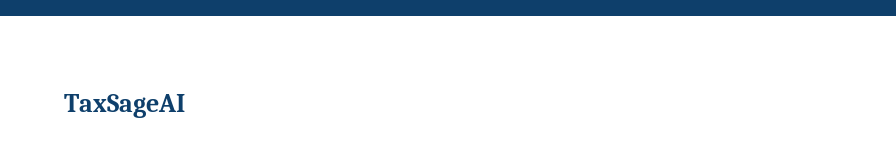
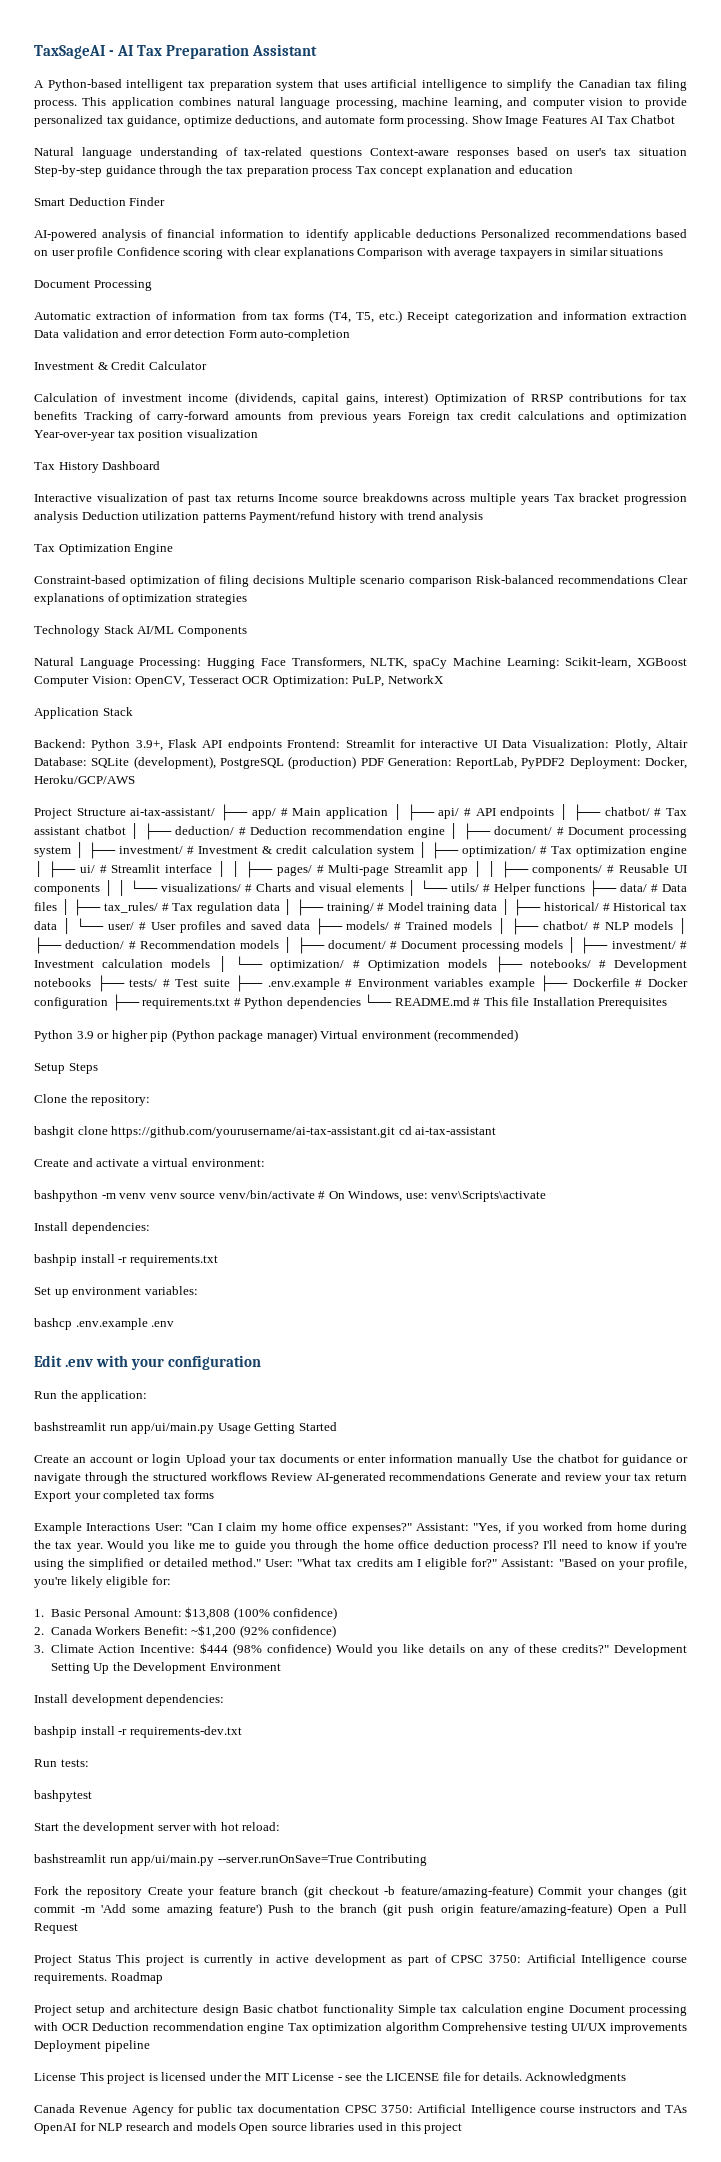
- TaxSageAI
+ TaxSageAI - AI Tax Preparation Assistant
+ A Python-based intelligent tax preparation system that uses artificial intelligence to simplify the Canadian tax filing process. This application combines natural language processing, machine learning, and computer vision to provide personalized tax guidance, optimize deductions, and automate form processing. Show Image Features AI Tax Chatbot
+ Natural language understanding of tax-related questions Context-aware responses based on user's tax situation Step-by-step guidance through the tax preparation process Tax concept explanation and education
+ Smart Deduction Finder
+ AI-powered analysis of financial information to identify applicable deductions Personalized recommendations based on user profile Confidence scoring with clear explanations Comparison with average taxpayers in similar situations
+ Document Processing
+ Automatic extraction of information from tax forms (T4, T5, etc.) Receipt categorization and information extraction Data validation and error detection Form auto-completion
+ Investment & Credit Calculator
+ Calculation of investment income (dividends, capital gains, interest) Optimization of RRSP contributions for tax benefits Tracking of carry-forward amounts from previous years Foreign tax credit calculations and optimization Year-over-year tax position visualization
+ Tax History Dashboard
+ Interactive visualization of past tax returns Income source breakdowns across multiple years Tax bracket progression analysis Deduction utilization patterns Payment/refund history with trend analysis
+ Tax Optimization Engine
+ Constraint-based optimization of filing decisions Multiple scenario comparison Risk-balanced recommendations Clear explanations of optimization strategies
+ Technology Stack AI/ML Components
+ Natural Language Processing: Hugging Face Transformers, NLTK, spaCy Machine Learning: Scikit-learn, XGBoost Computer Vision: OpenCV, Tesseract OCR Optimization: PuLP, NetworkX
+ Application Stack
+ Backend: Python 3.9+, Flask API endpoints Frontend: Streamlit for interactive UI Data Visualization: Plotly, Altair Database: SQLite (development), PostgreSQL (production) PDF Generation: ReportLab, PyPDF2 Deployment: Docker, Heroku/GCP/AWS
+ Project Structure ai-tax-assistant/ ├── app/ # Main application │ ├── api/ # API endpoints │ ├── chatbot/ # Tax assistant chatbot │ ├── deduction/ # Deduction recommendation engine │ ├── document/ # Document processing system │ ├── investment/ # Investment & credit calculation system │ ├── optimization/ # Tax optimization engine │ ├── ui/ # Streamlit interface │ │ ├── pages/ # Multi-page Streamlit app │ │ ├── components/ # Reusable UI components │ │ └── visualizations/ # Charts and visual elements │ └── utils/ # Helper functions ├── data/ # Data files │ ├── tax_rules/ # Tax regulation data │ ├── training/ # Model training data │ ├── historical/ # Historical tax data │ └── user/ # User profiles and saved data ├── models/ # Trained models │ ├── chatbot/ # NLP models │ ├── deduction/ # Recommendation models │ ├── document/ # Document processing models │ ├── investment/ # Investment calculation models │ └── optimization/ # Optimization models ├── notebooks/ # Development notebooks ├── tests/ # Test suite ├── .env.example # Environment variables example ├── Dockerfile # Docker configuration ├── requirements.txt # Python dependencies └── README.md # This file Installation Prerequisites
+ Python 3.9 or higher pip (Python package manager) Virtual environment (recommended)
+ Setup Steps
+ Clone the repository:
+ bashgit clone https://github.com/yourusername/ai-tax-assistant.git cd ai-tax-assistant
+ Create and activate a virtual environment:
+ bashpython -m venv venv source venv/bin/activate # On Windows, use: venv\Scripts\activate
+ Install dependencies:
+ bashpip install -r requirements.txt
+ Set up environment variables:
+ bashcp .env.example .env
+ Edit .env with your configuration
+ Run the application:
+ bashstreamlit run app/ui/main.py Usage Getting Started
+ Create an account or login Upload your tax documents or enter information manually Use the chatbot for guidance or navigate through the structured workflows Review AI-generated recommendations Generate and review your tax return Export your completed tax forms
+ Example Interactions User: "Can I claim my home office expenses?" Assistant: "Yes, if you worked from home during the tax year. Would you like me to guide you through the home office deduction process? I'll need to know if you're using the simplified or detailed method." User: "What tax credits am I eligible for?" Assistant: "Based on your profile, you're likely eligible for:
+ 1. Basic Personal Amount: $13,808 (100% confidence)
+ 2. Canada Workers Benefit: ~$1,200 (92% confidence)
+ 3. Climate Action Incentive: $444 (98% confidence) Would you like details on any of these credits?" Development Setting Up the Development Environment
+ Install development dependencies:
+ bashpip install -r requirements-dev.txt
+ Run tests:
+ bashpytest
+ Start the development server with hot reload:
+ bashstreamlit run app/ui/main.py --server.runOnSave=True Contributing
+ Fork the repository Create your feature branch (git checkout -b feature/amazing-feature) Commit your changes (git commit -m 'Add some amazing feature') Push to the branch (git push origin feature/amazing-feature) Open a Pull Request
+ Project Status This project is currently in active development as part of CPSC 3750: Artificial Intelligence course requirements. Roadmap
+ Project setup and architecture design Basic chatbot functionality Simple tax calculation engine Document processing with OCR Deduction recommendation engine Tax optimization algorithm Comprehensive testing UI/UX improvements Deployment pipeline
+ License This project is licensed under the MIT License - see the LICENSE file for details. Acknowledgments
+ Canada Revenue Agency for public tax documentation CPSC 3750: Artificial Intelligence course instructors and TAs OpenAI for NLP research and models Open source libraries used in this project

